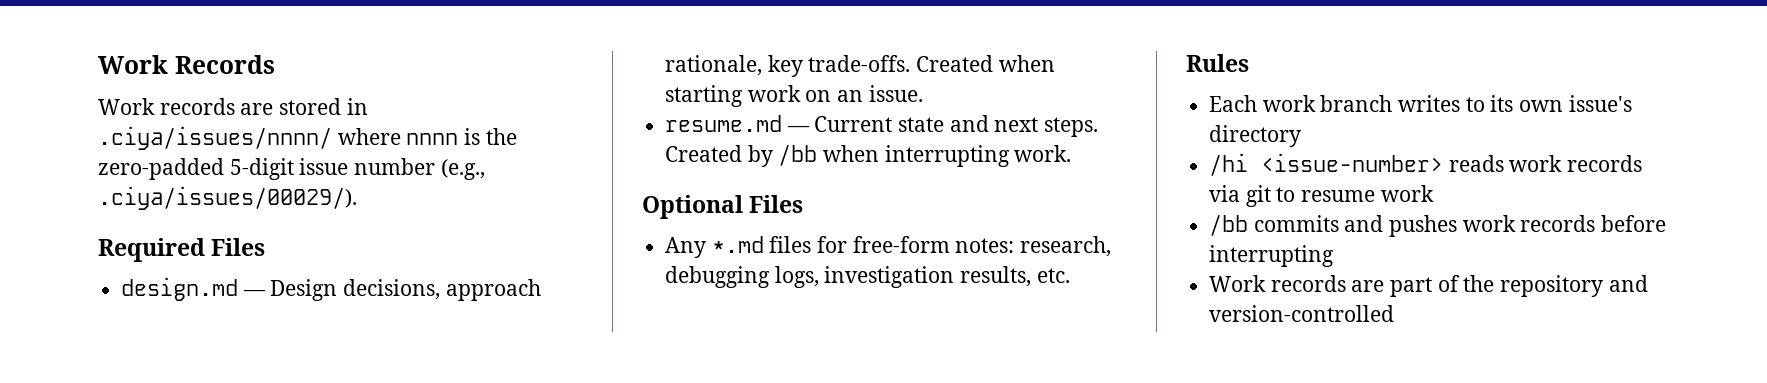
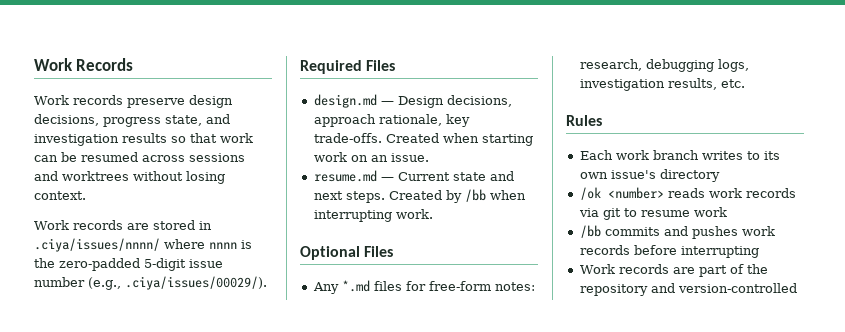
+ Work records preserve design decisions, progress state, and investigation results so that work can be resumed across sessions and worktrees without losing context.
- /hi <issue-number> reads work records via git to resume work
+ /ok <number> reads work records via git to resume work

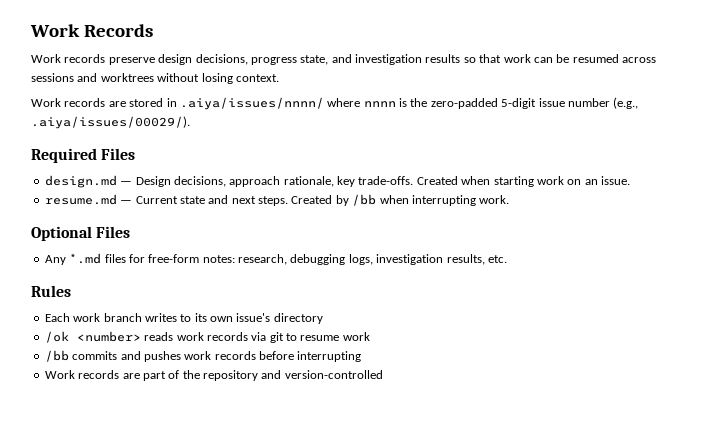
- Work records are stored in .ciya/issues/nnnn/ where nnnn is the zero-padded 5-digit issue number (e.g., .ciya/issues/00029/).
+ Work records are stored in .aiya/issues/nnnn/ where nnnn is the zero-padded 5-digit issue number (e.g., .aiya/issues/00029/).

